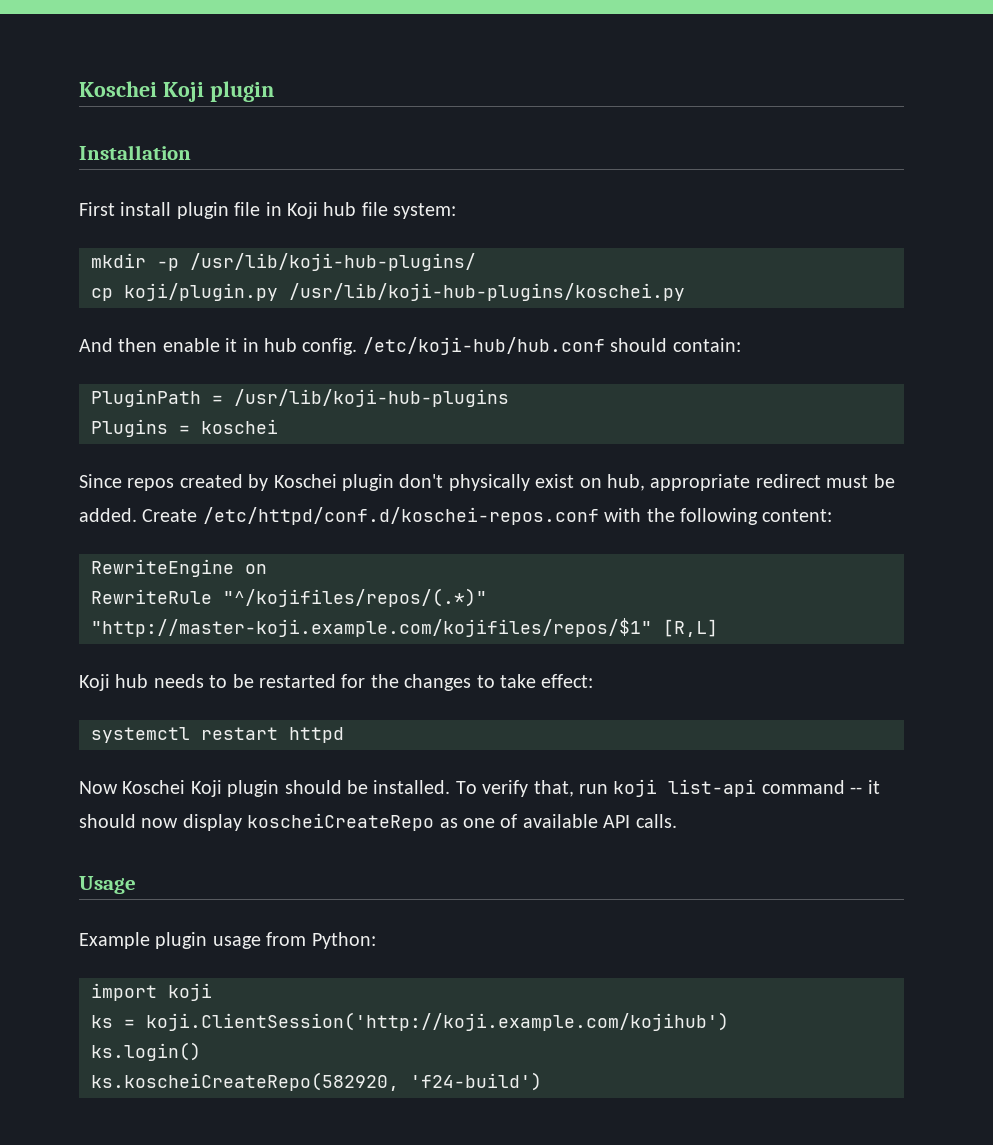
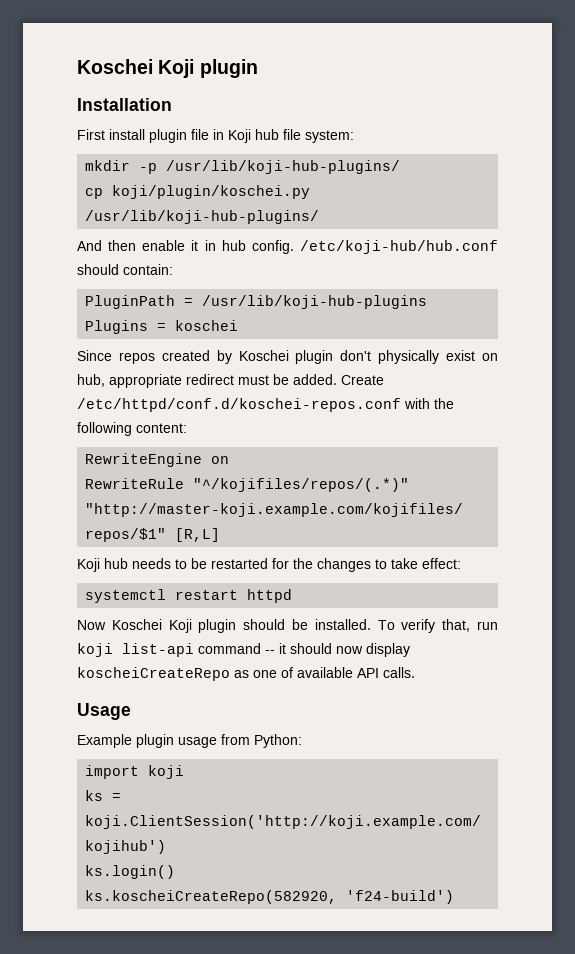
- cp koji/plugin.py /usr/lib/koji-hub-plugins/koschei.py
+ cp koji/plugin/koschei.py /usr/lib/koji-hub-plugins/

